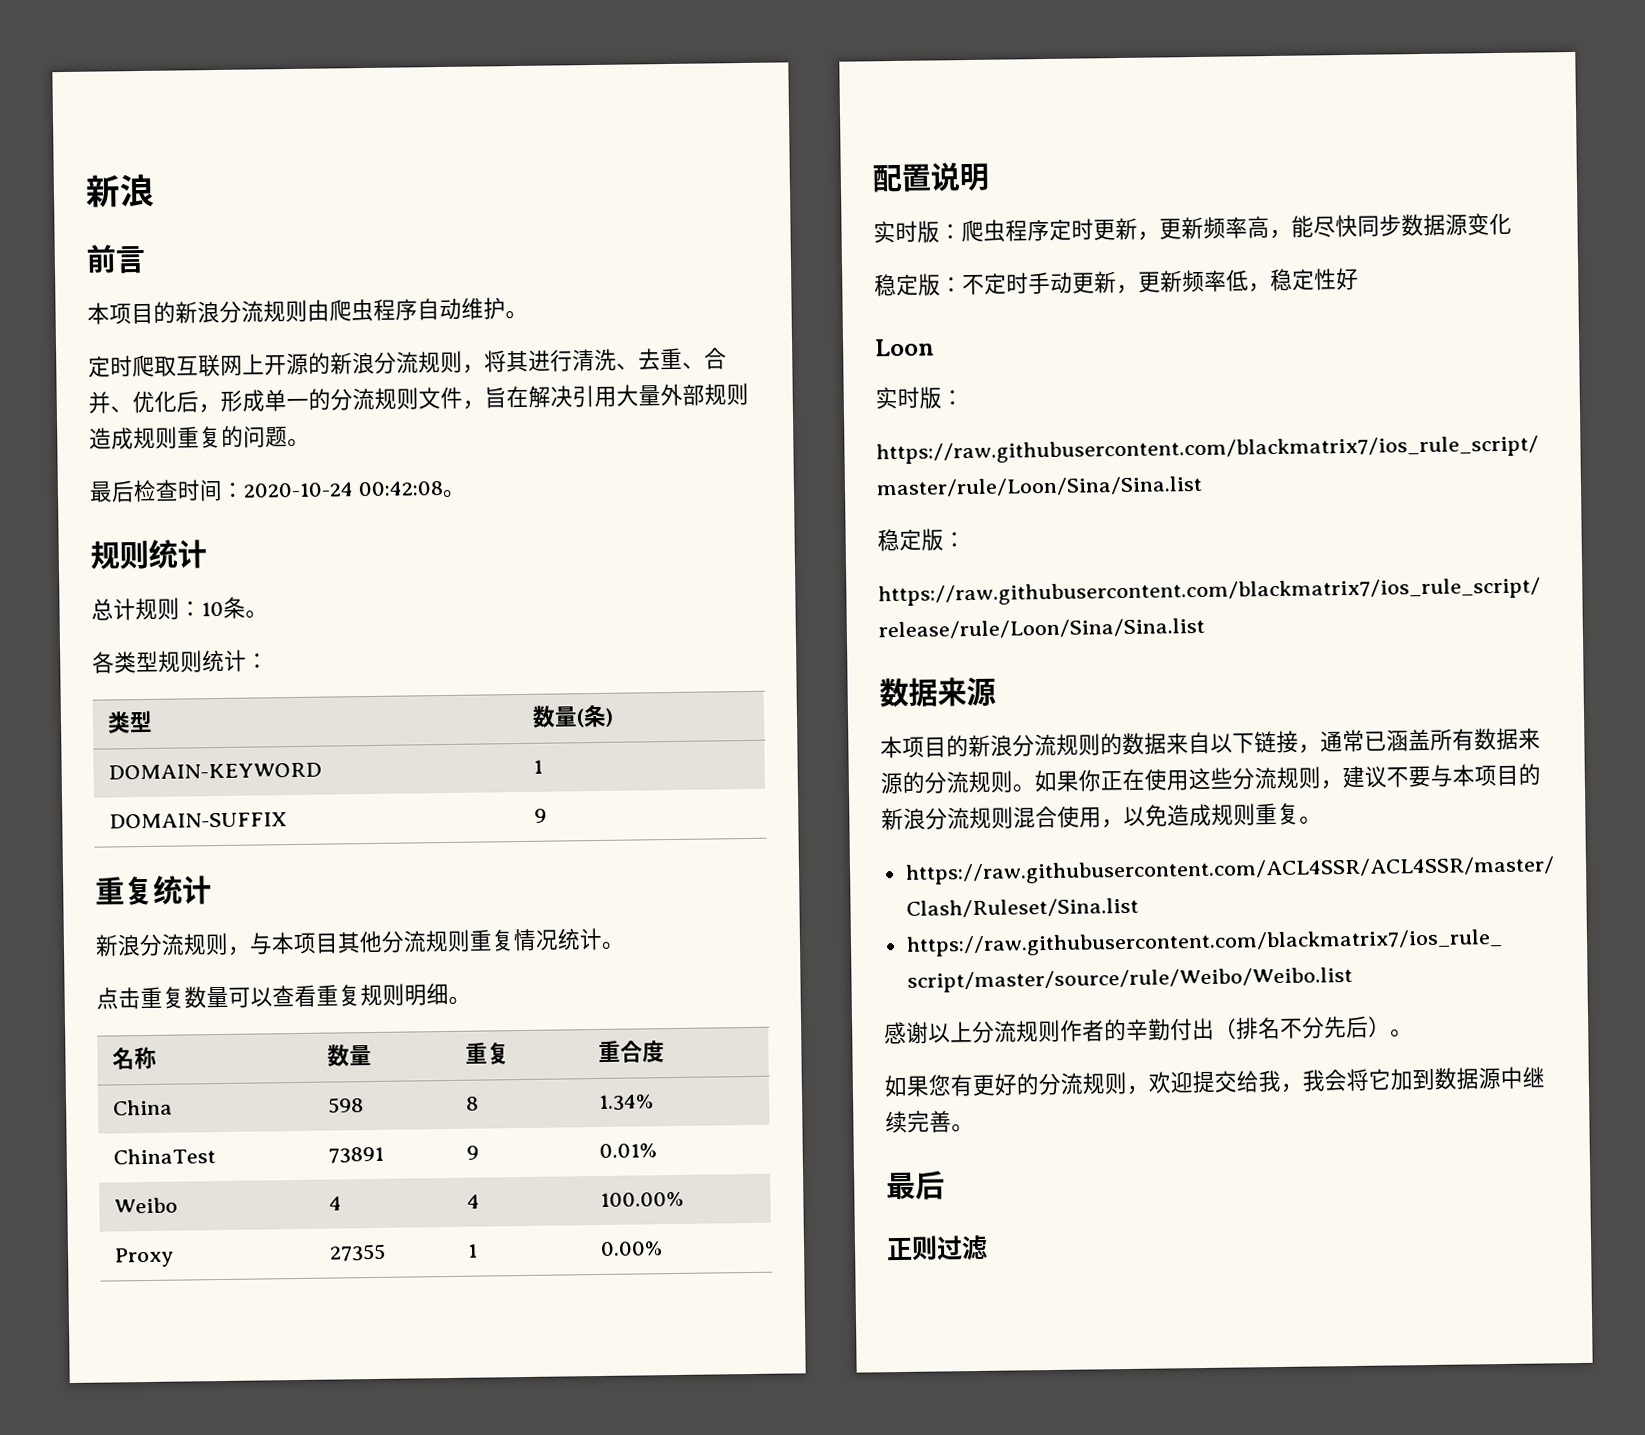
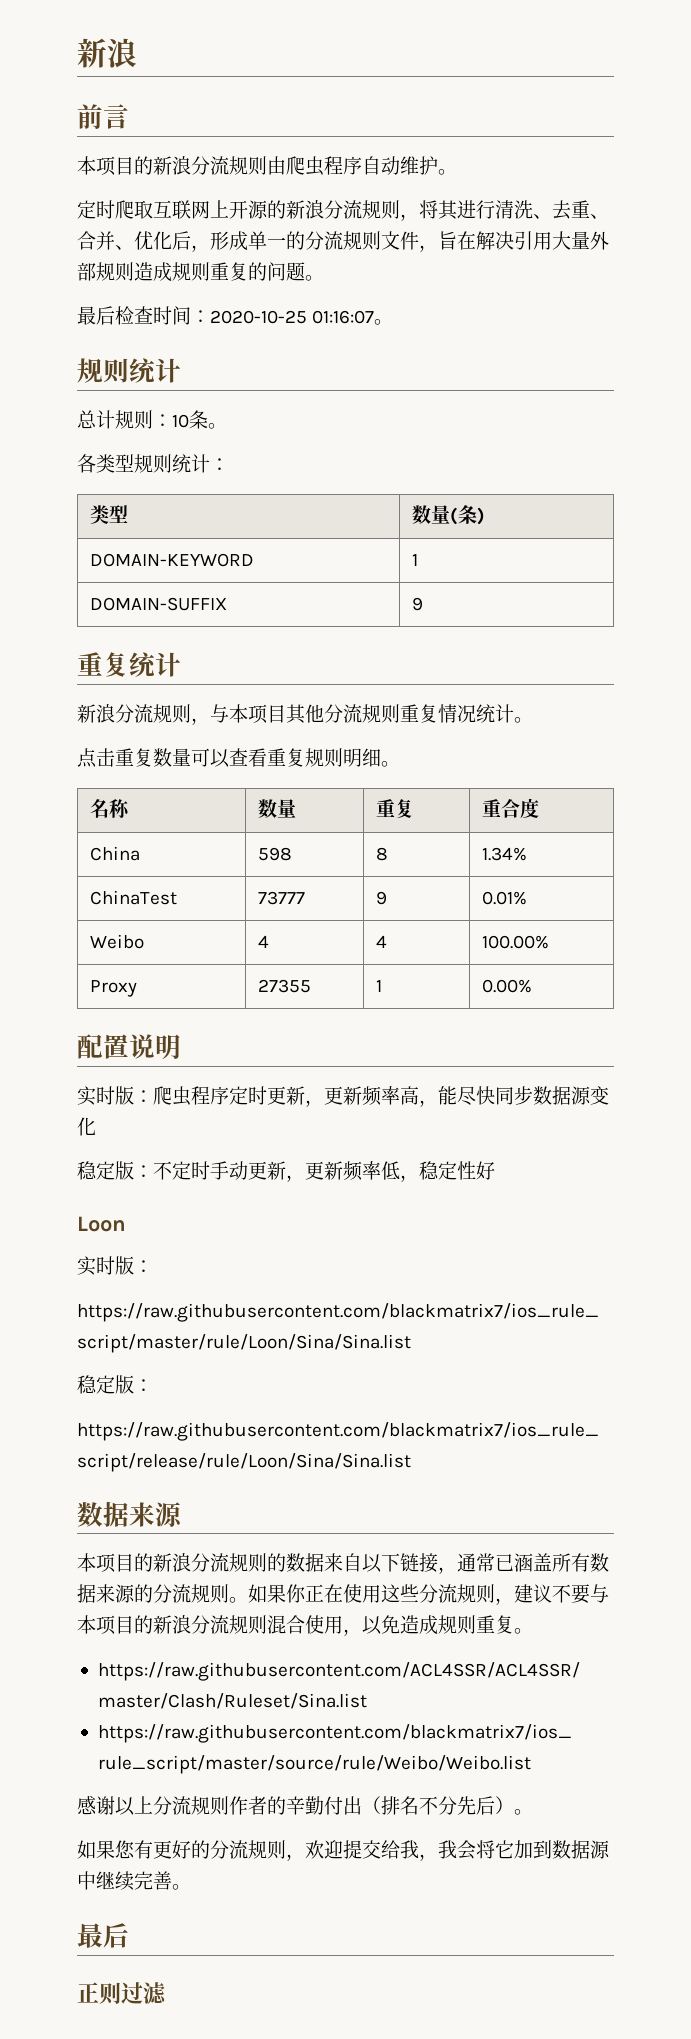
- 最后检查时间：2020-10-24 00:42:08。
+ 最后检查时间：2020-10-25 01:16:07。
- ChinaTest | 73891 | 9 | 0.01%
+ ChinaTest | 73777 | 9 | 0.01%

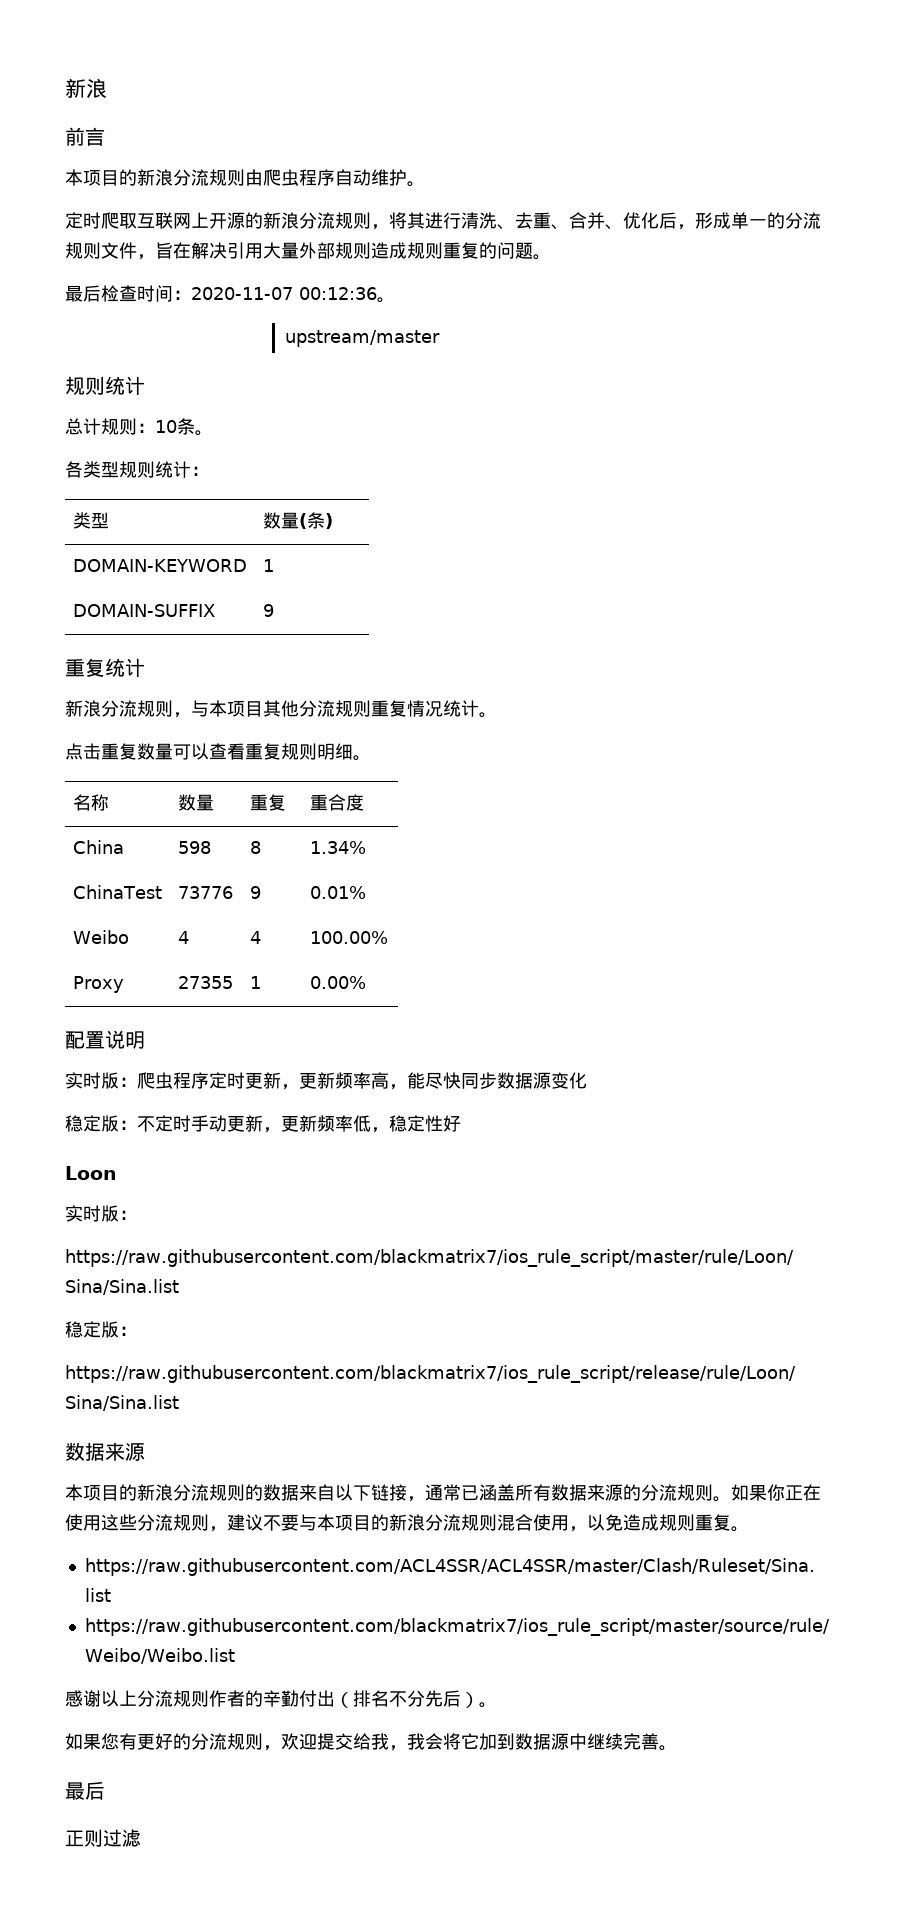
- 最后检查时间：2020-10-25 01:16:07。
+ 最后检查时间：2020-11-07 00:12:36。
+ upstream/master
- ChinaTest | 73777 | 9 | 0.01%
+ ChinaTest | 73776 | 9 | 0.01%

